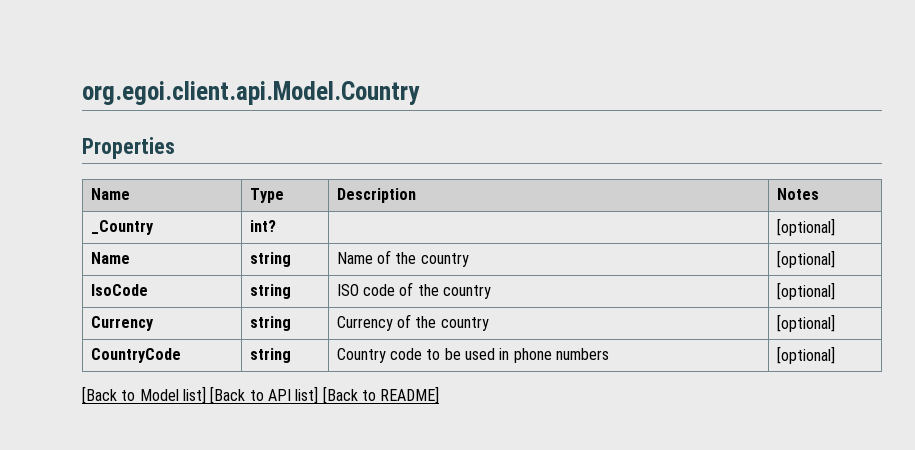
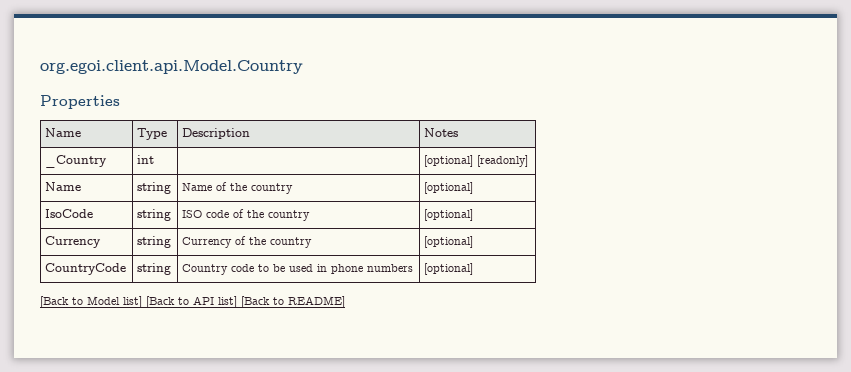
- _Country | int? | | [optional]
+ _Country | int | | [optional] [readonly]

